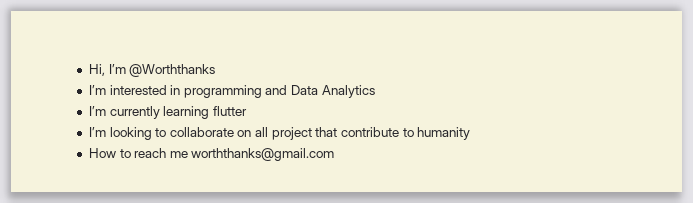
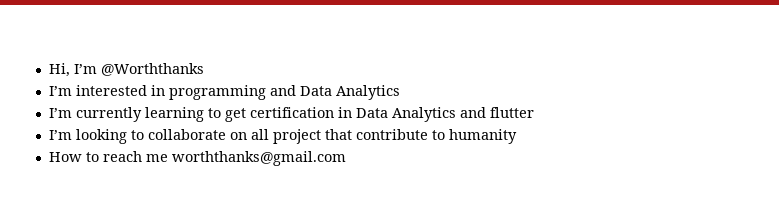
- I’m currently learning flutter
+ I’m currently learning to get certification in Data Analytics and flutter

